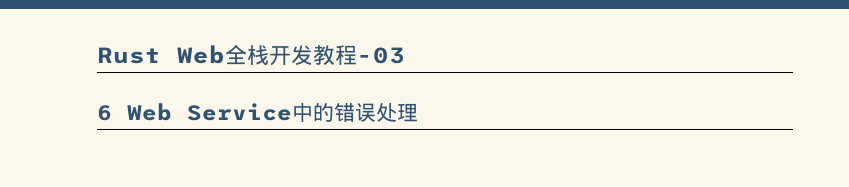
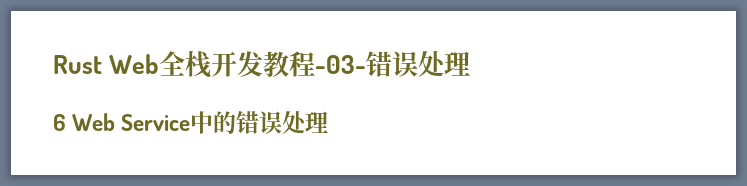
- Rust Web全栈开发教程-03
+ Rust Web全栈开发教程-03-错误处理

